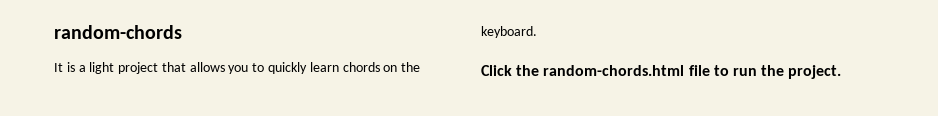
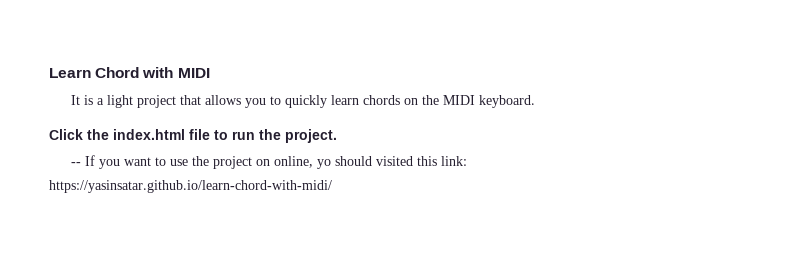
- random-chords
+ Learn Chord with MIDI
- It is a light project that allows you to quickly learn chords on the keyboard.
+ It is a light project that allows you to quickly learn chords on the MIDI keyboard.
- Click the random-chords.html file to run the project.
+ Click the index.html file to run the project.
+ -- If you want to use the project on online, yo should visited this link: https://yasinsatar.github.io/learn-chord-with-midi/

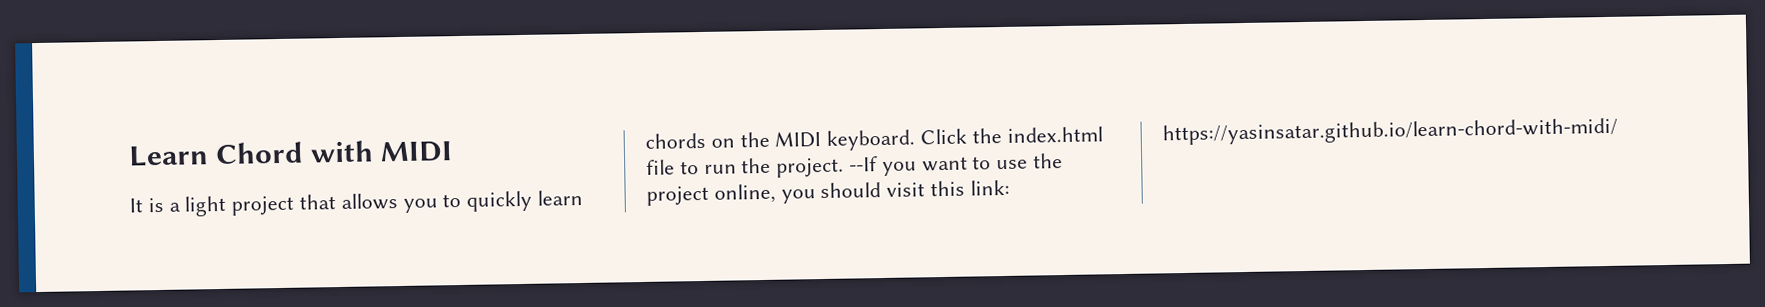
- It is a light project that allows you to quickly learn chords on the MIDI keyboard.
- Click the index.html file to run the project.
- -- If you want to use the project on online, yo should visited this link: https://yasinsatar.github.io/learn-chord-with-midi/
+ It is a light project that allows you to quickly learn chords on the MIDI keyboard. Click the index.html file to run the project. --If you want to use the project online, you should visit this link: https://yasinsatar.github.io/learn-chord-with-midi/

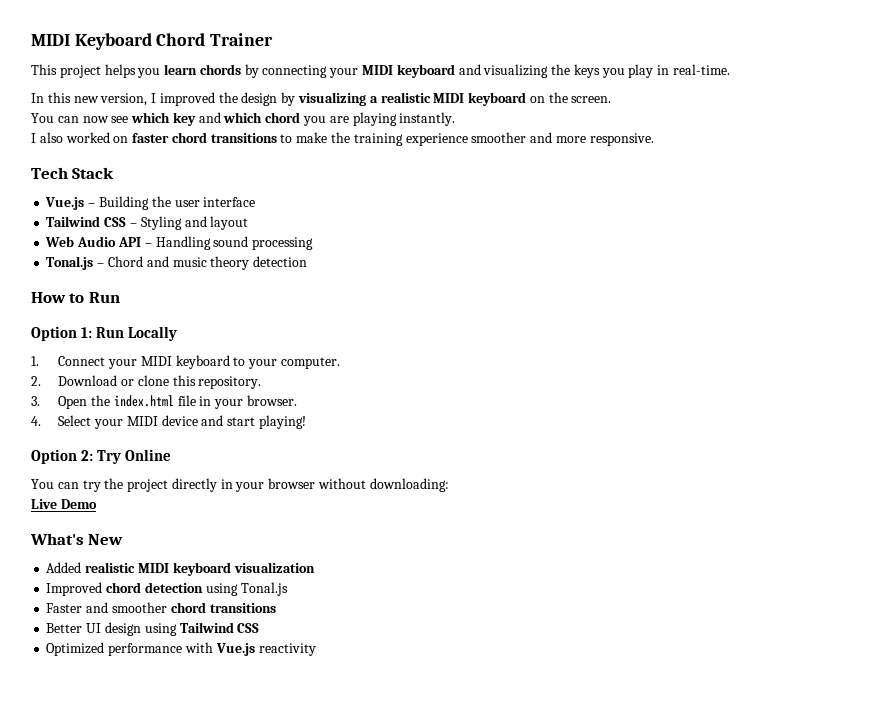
- Learn Chord with MIDI
- It is a light project that allows you to quickly learn chords on the MIDI keyboard. Click the index.html file to run the project. --If you want to use the project online, you should visit this link: https://yasinsatar.github.io/learn-chord-with-midi/
+ MIDI Keyboard Chord Trainer
+ This project helps you learn chords by connecting your MIDI keyboard and visualizing the keys you play in real-time.
+ In this new version, I improved the design by visualizing a realistic MIDI keyboard on the screen.
+ You can now see which key and which chord you are playing instantly.
+ I also worked on faster chord transitions to make the training experience smoother and more responsive.
+ Tech Stack
+ Vue.js – Building the user interface
+ Tailwind CSS – Styling and layout
+ Web Audio API – Handling sound processing
+ Tonal.js – Chord and music theory detection
+ How to Run
+ Option 1: Run Locally
+ 1. Connect your MIDI keyboard to your computer.
+ 2. Download or clone this repository.
+ 3. Open the index.html file in your browser.
+ 4. Select your MIDI device and start playing!
+ Option 2: Try Online
+ You can try the project directly in your browser without downloading:
+ Live Demo
+ What's New
+ Added realistic MIDI keyboard visualization
+ Improved chord detection using Tonal.js
+ Faster and smoother chord transitions
+ Better UI design using Tailwind CSS
+ Optimized performance with Vue.js reactivity

